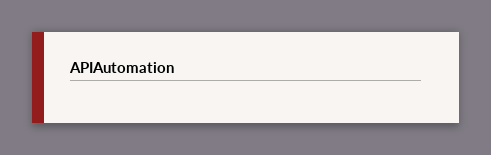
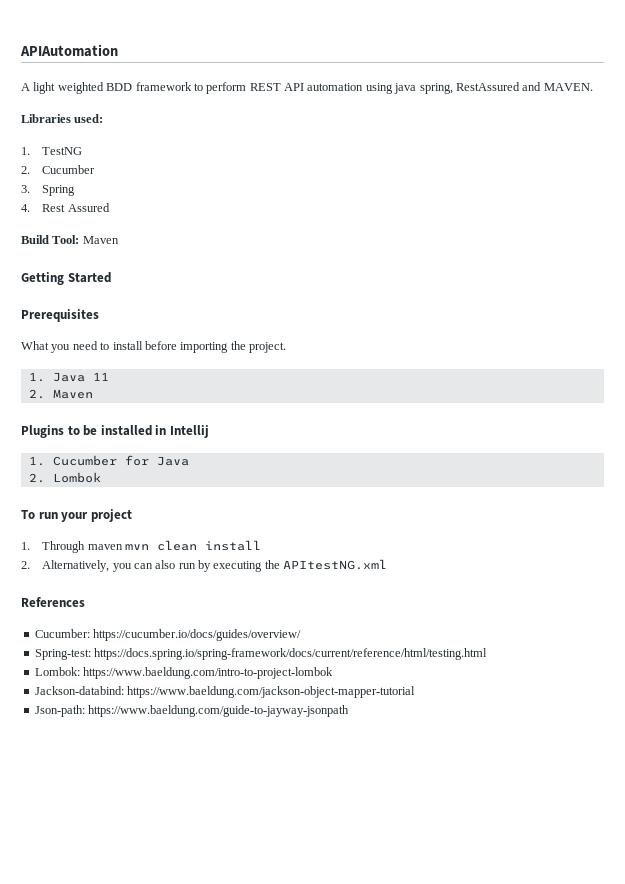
+ A light weighted BDD framework to perform REST API automation using java spring, RestAssured and MAVEN.
+ Libraries used:
+ 1. TestNG
+ 2. Cucumber
+ 3. Spring
+ 4. Rest Assured
+ Build Tool: Maven
+ Getting Started
+ Prerequisites
+ What you need to install before importing the project.
+ 1. Java 11
+ 2. Maven
+ Plugins to be installed in Intellij
+ 1. Cucumber for Java
+ 2. Lombok
+ To run your project
+ 1. Through maven mvn clean install
+ 2. Alternatively, you can also run by executing the APItestNG.xml
+ References
+ Cucumber: https://cucumber.io/docs/guides/overview/
+ Spring-test: https://docs.spring.io/spring-framework/docs/current/reference/html/testing.html
+ Lombok: https://www.baeldung.com/intro-to-project-lombok
+ Jackson-databind: https://www.baeldung.com/jackson-object-mapper-tutorial
+ Json-path: https://www.baeldung.com/guide-to-jayway-jsonpath

